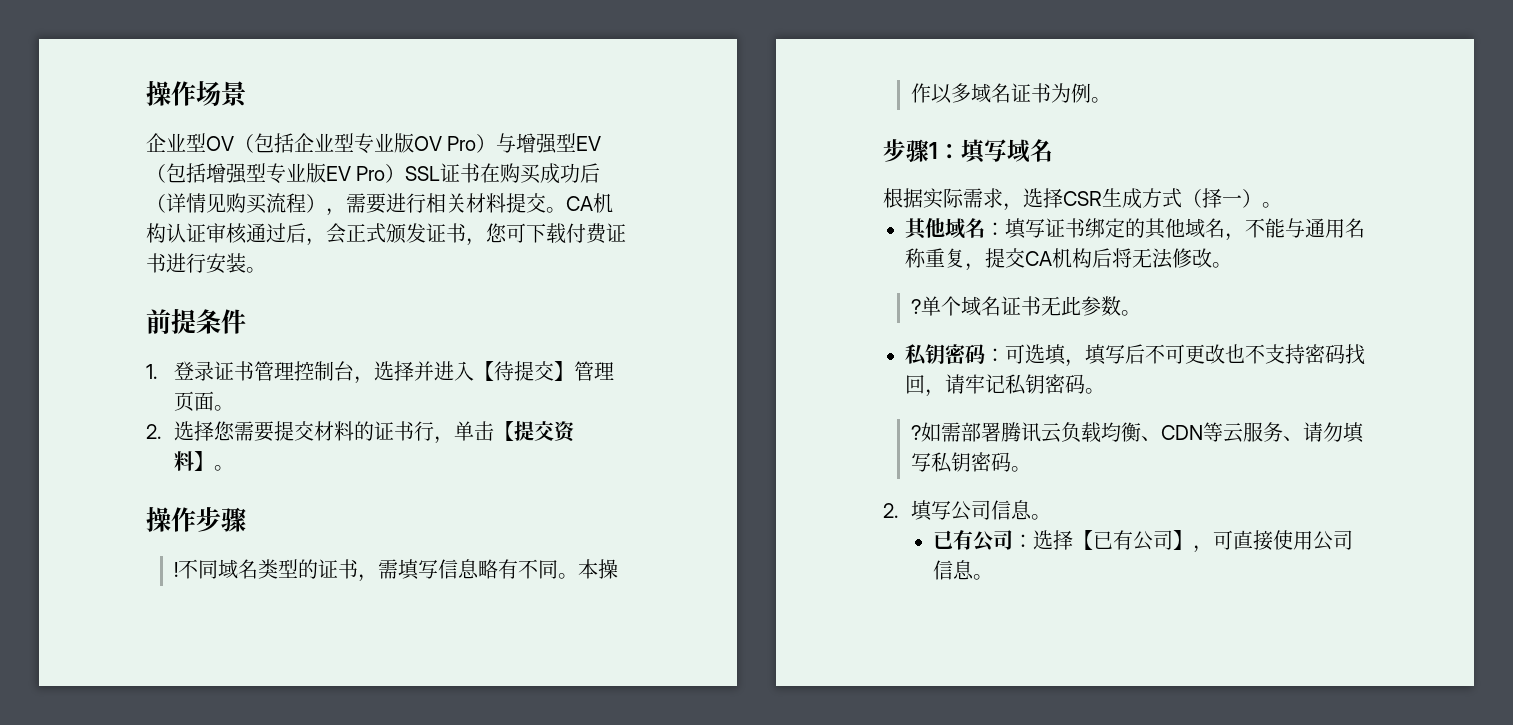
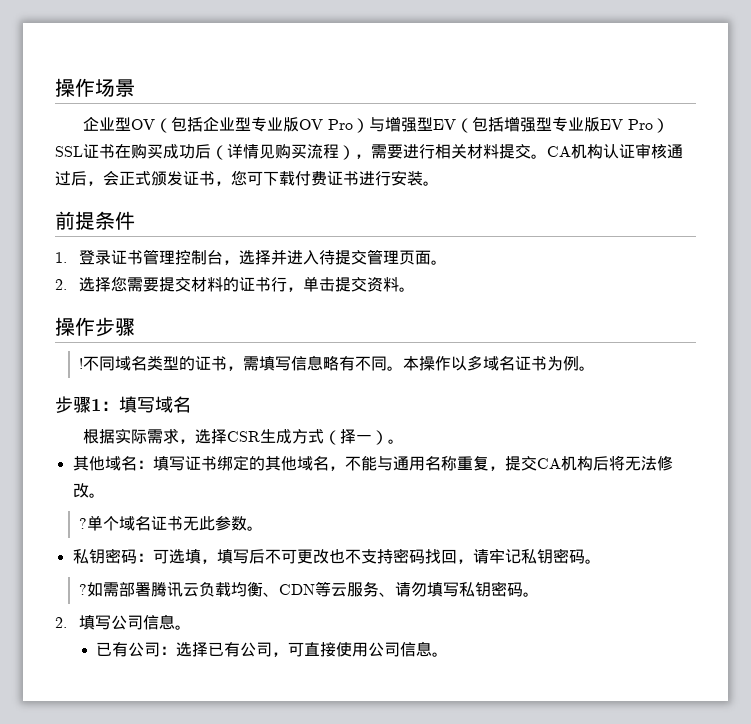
- 1.登录证书管理控制台，选择并进入【待提交】管理页面。
+ 1.登录证书管理控制台，选择并进入待提交管理页面。
- 2.选择您需要提交材料的证书行，单击【提交资料】。
+ 2.选择您需要提交材料的证书行，单击提交资料。
- 已有公司：选择【已有公司】，可直接使用公司信息。
+ 已有公司：选择已有公司，可直接使用公司信息。

